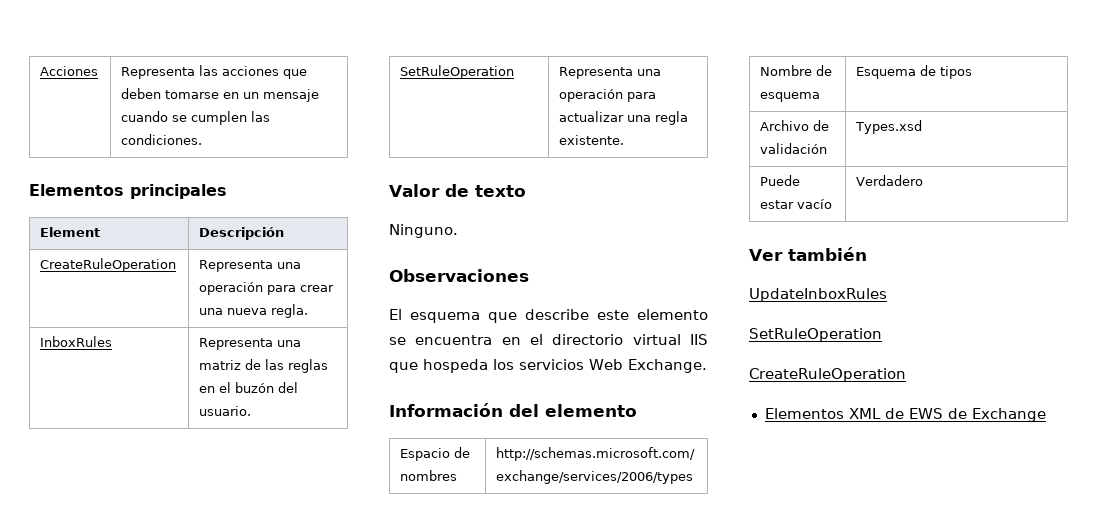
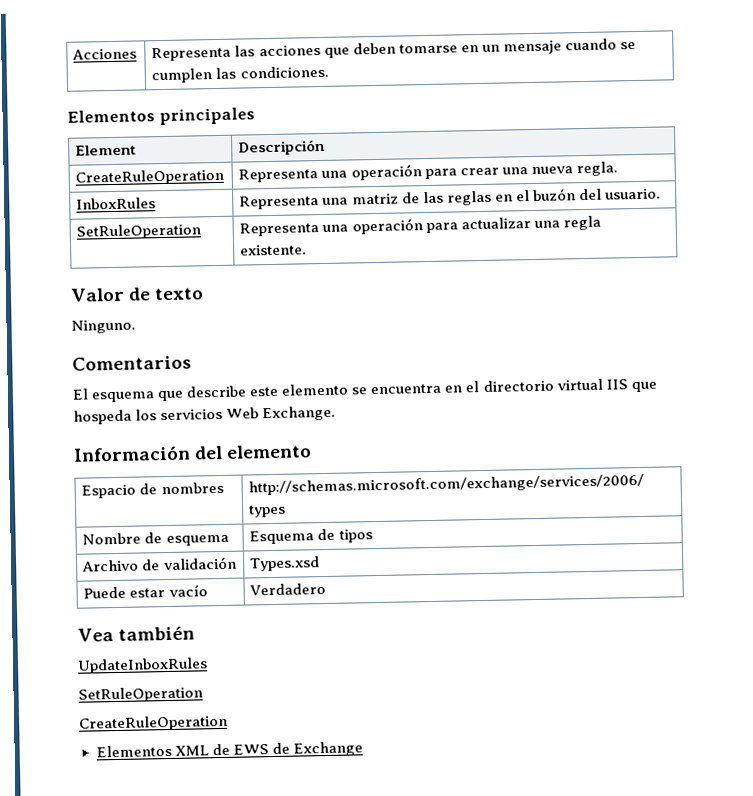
- Observaciones
+ Comentarios
- Ver también
+ Vea también

